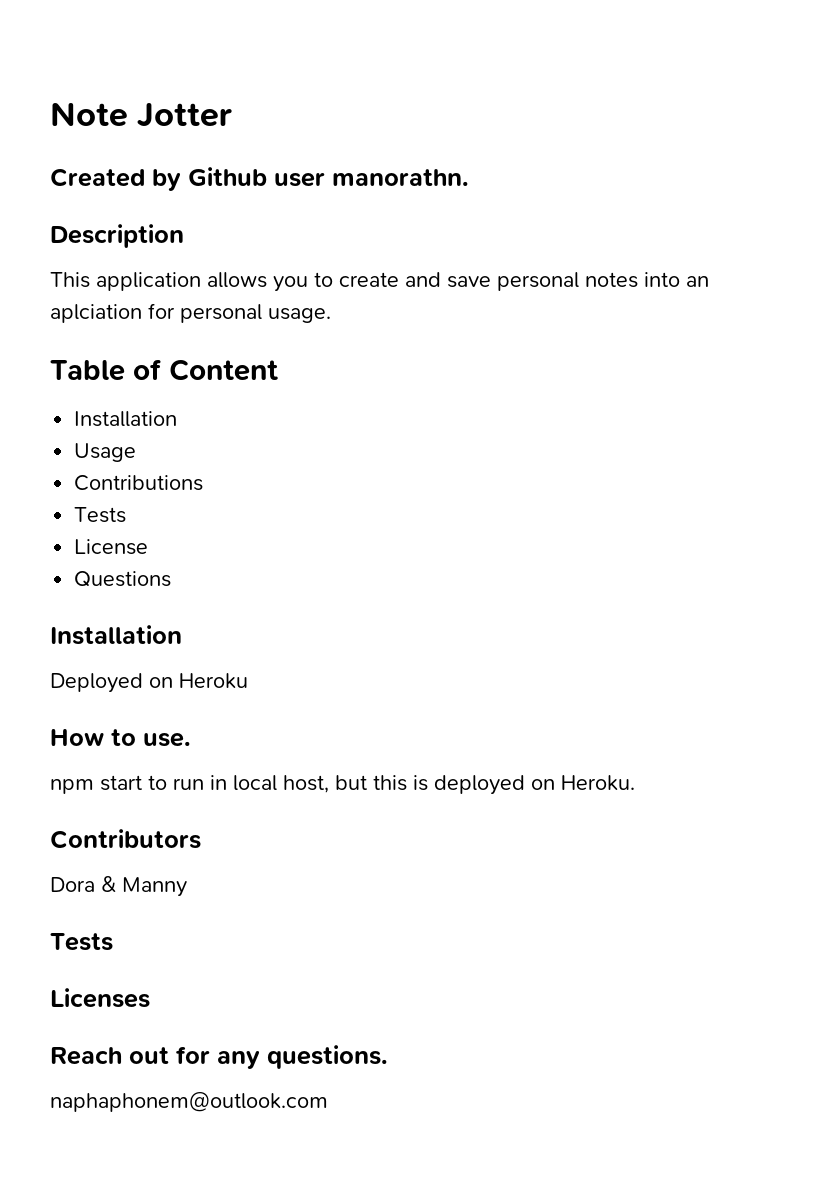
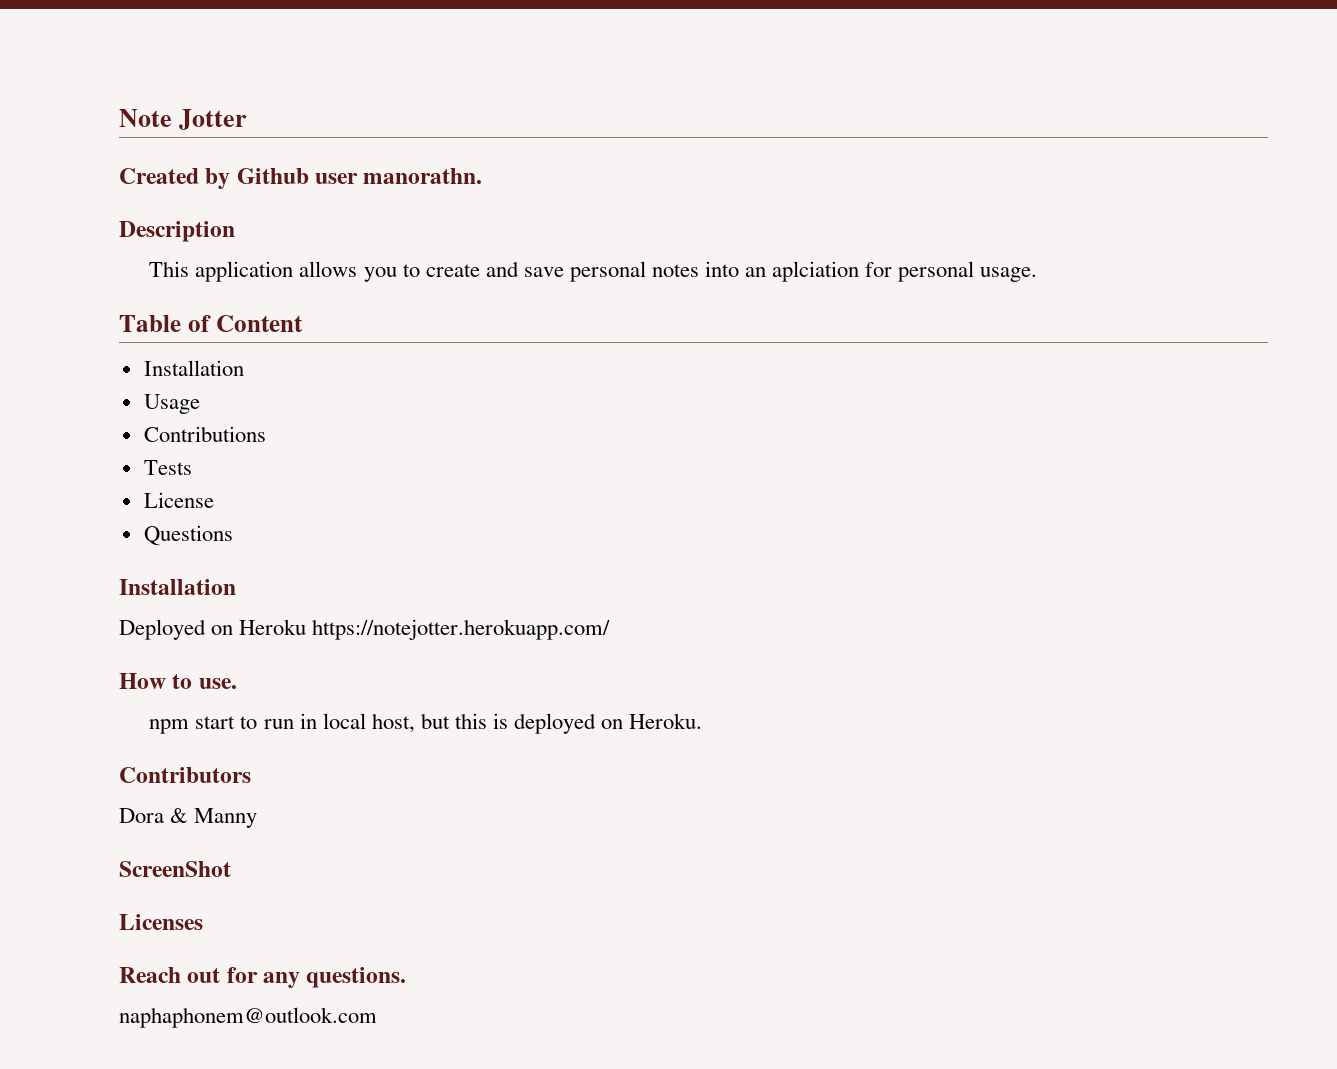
- Deployed on Heroku
+ Deployed on Heroku https://notejotter.herokuapp.com/
  Dora & Manny
- Tests
+ ScreenShot

